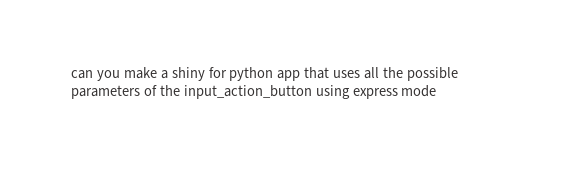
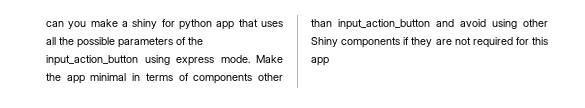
- can you make a shiny for python app that uses all the possible parameters of the input_action_button using express mode
+ can you make a shiny for python app that uses all the possible parameters of the input_action_button using express mode. Make the app minimal in terms of components other than input_action_button and avoid using other Shiny components if they are not required for this app

